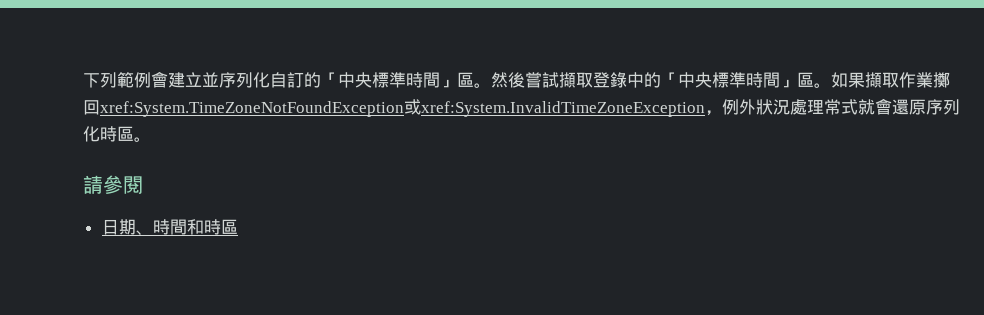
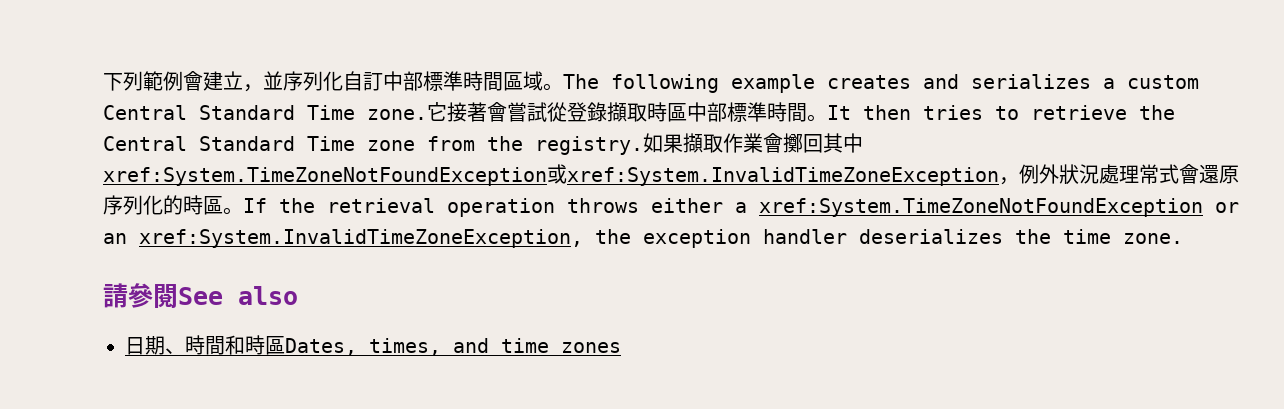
- 下列範例會建立並序列化自訂的「中央標準時間」區。然後嘗試擷取登錄中的「中央標準時間」區。
+ 下列範例會建立，並序列化自訂中部標準時間區域。The following example creates and serializes a custom Central Standard Time zone.它接著會嘗試從登錄擷取時區中部標準時間。It then tries to retrieve the Central Standard Time zone from the registry.
- 如果擷取作業擲回xref:System.TimeZoneNotFoundException或xref:System.InvalidTimeZoneException，例外狀況處理常式就會還原序列化時區。
+ 如果擷取作業會擲回其中xref:System.TimeZoneNotFoundException或xref:System.InvalidTimeZoneException，例外狀況處理常式會還原序列化的時區。If the retrieval operation throws either a xref:System.TimeZoneNotFoundException or an xref:System.InvalidTimeZoneException, the exception handler deserializes the time zone.
- 請參閱
+ 請參閱See also
- 日期、時間和時區
+ 日期、時間和時區Dates, times, and time zones

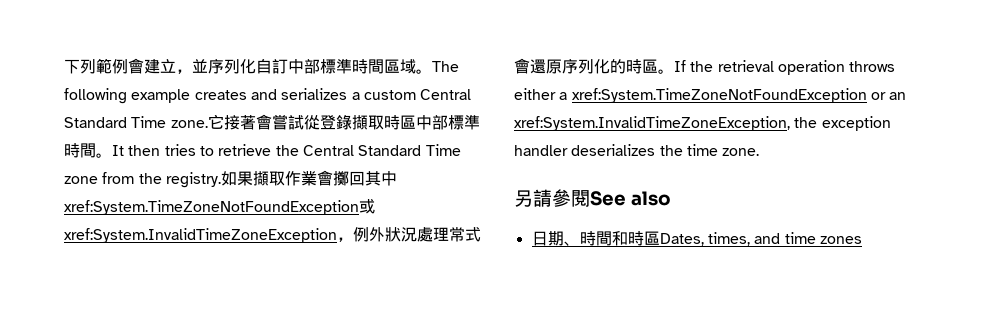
- 請參閱See also
+ 另請參閱See also

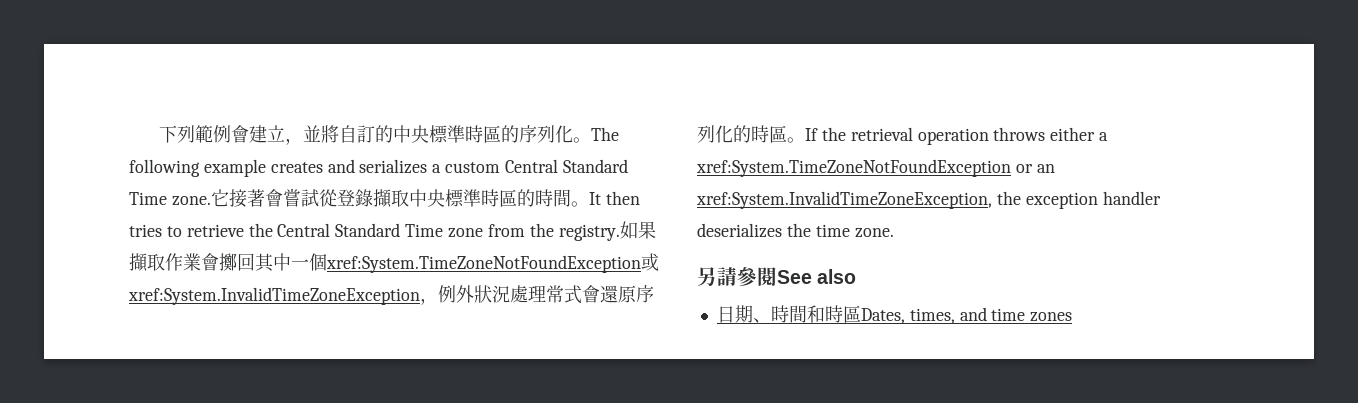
- 下列範例會建立，並序列化自訂中部標準時間區域。
+ 下列範例會建立，並將自訂的中央標準時區的序列化。
- 它接著會嘗試從登錄擷取時區中部標準時間。
+ 它接著會嘗試從登錄擷取中央標準時區的時間。
- 如果擷取作業會擲回其中xref:System.TimeZoneNotFoundException或xref:System.InvalidTimeZoneException，例外狀況處理常式會還原序列化的時區。
+ 如果擷取作業會擲回其中一個xref:System.TimeZoneNotFoundException或xref:System.InvalidTimeZoneException，例外狀況處理常式會還原序列化的時區。

